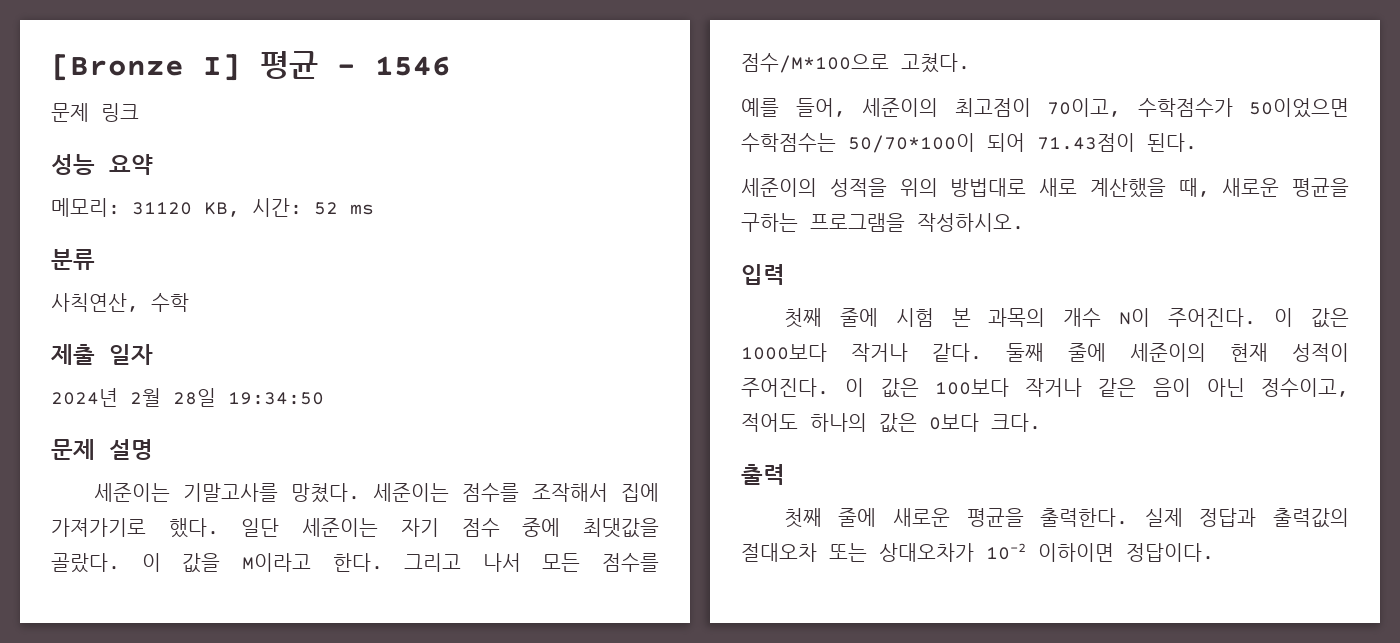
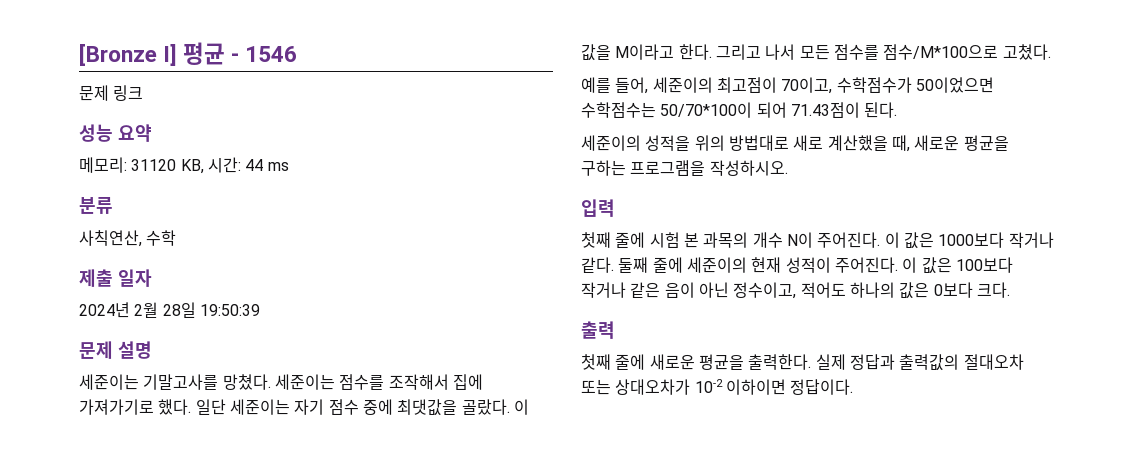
- 메모리: 31120 KB, 시간: 52 ms
+ 메모리: 31120 KB, 시간: 44 ms
- 2024년 2월 28일 19:34:50
+ 2024년 2월 28일 19:50:39

